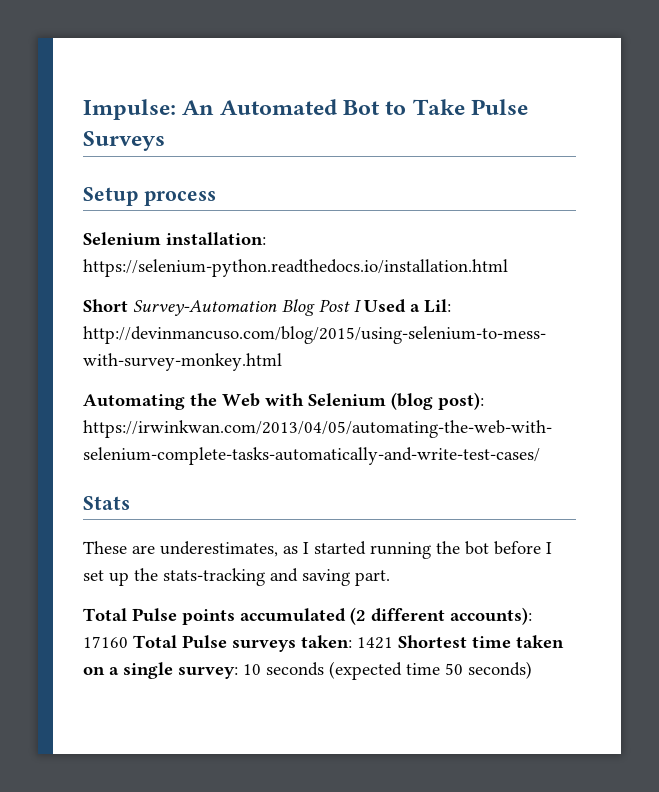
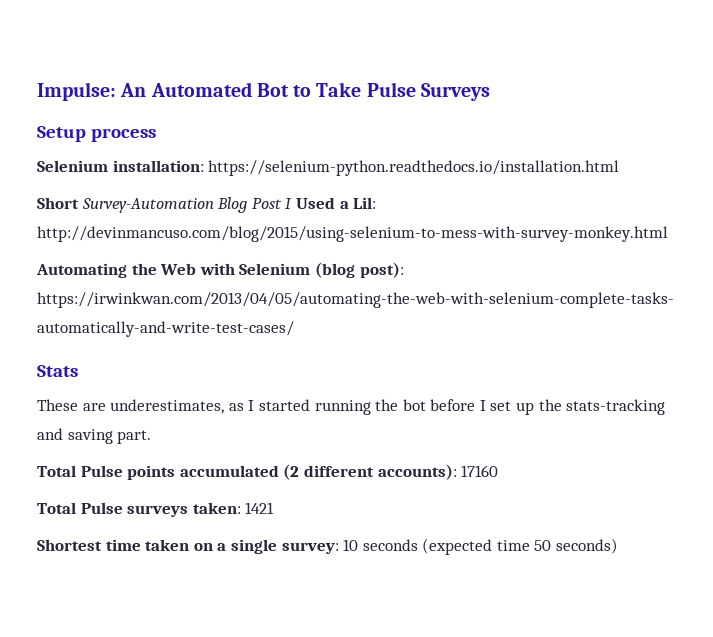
- Total Pulse points accumulated (2 different accounts): 17160 Total Pulse surveys taken: 1421 Shortest time taken on a single survey: 10 seconds (expected time 50 seconds)
+ Total Pulse points accumulated (2 different accounts): 17160
+ Total Pulse surveys taken: 1421
+ Shortest time taken on a single survey: 10 seconds (expected time 50 seconds)

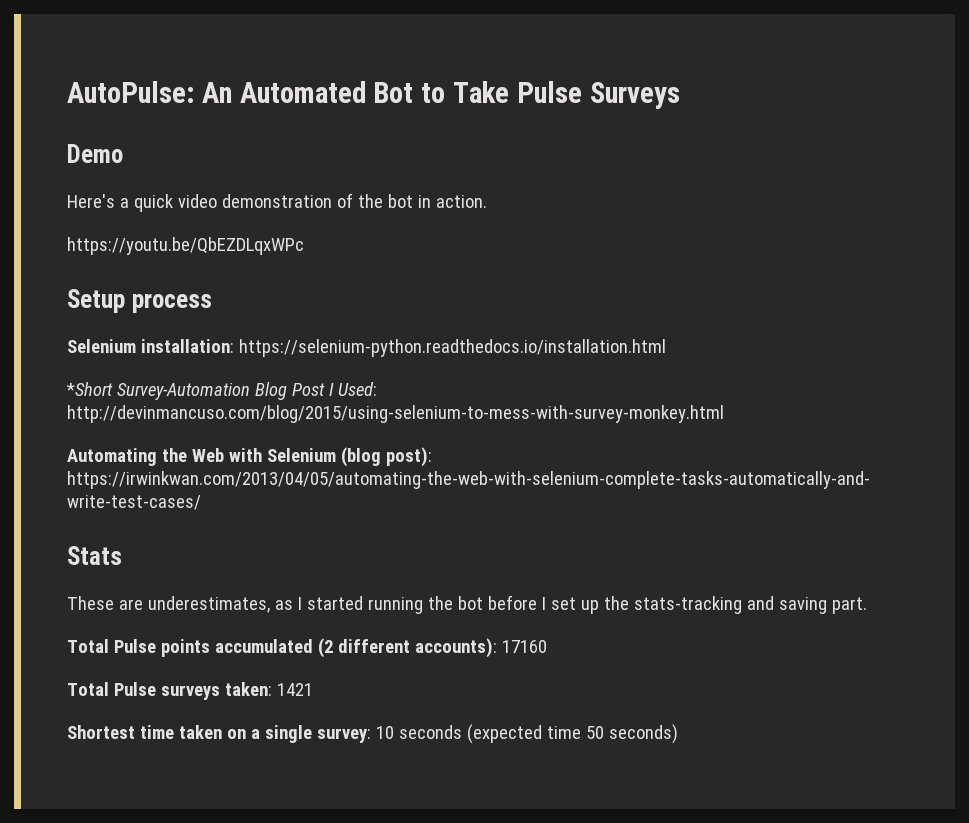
- Impulse: An Automated Bot to Take Pulse Surveys
+ AutoPulse: An Automated Bot to Take Pulse Surveys
+ Demo
+ Here's a quick video demonstration of the bot in action.
+ https://youtu.be/QbEZDLqxWPc
- Short Survey-Automation Blog Post I Used a Lil: http://devinmancuso.com/blog/2015/using-selenium-to-mess-with-survey-monkey.html
+ *Short Survey-Automation Blog Post I Used: http://devinmancuso.com/blog/2015/using-selenium-to-mess-with-survey-monkey.html

